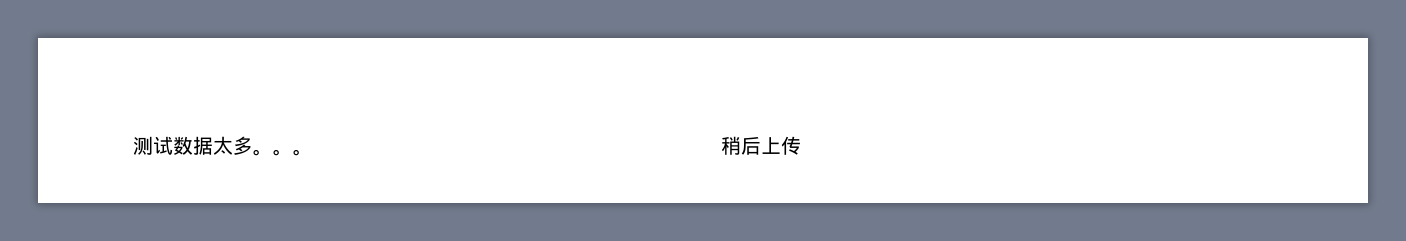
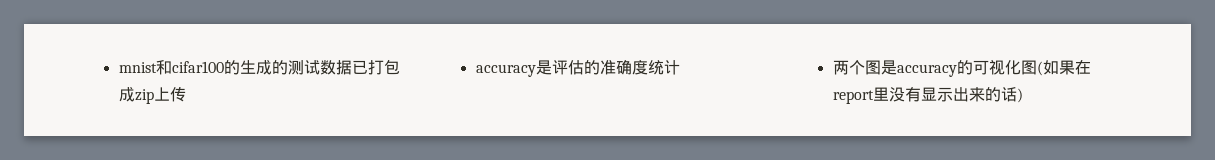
- 测试数据太多。。。
- 稍后上传
+ mnist和cifar100的生成的测试数据已打包成zip上传
+ accuracy是评估的准确度统计
+ 两个图是accuracy的可视化图(如果在report里没有显示出来的话)

